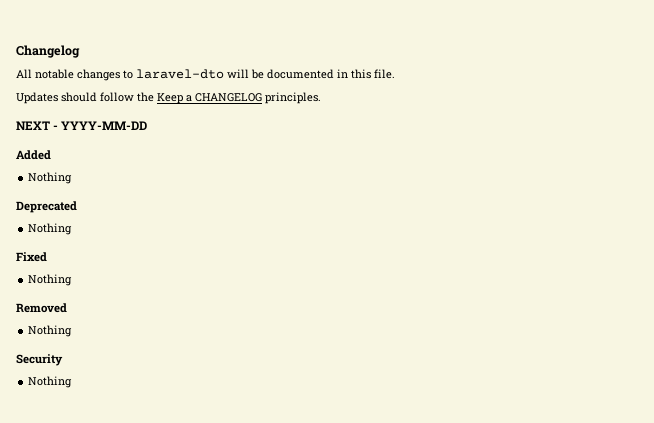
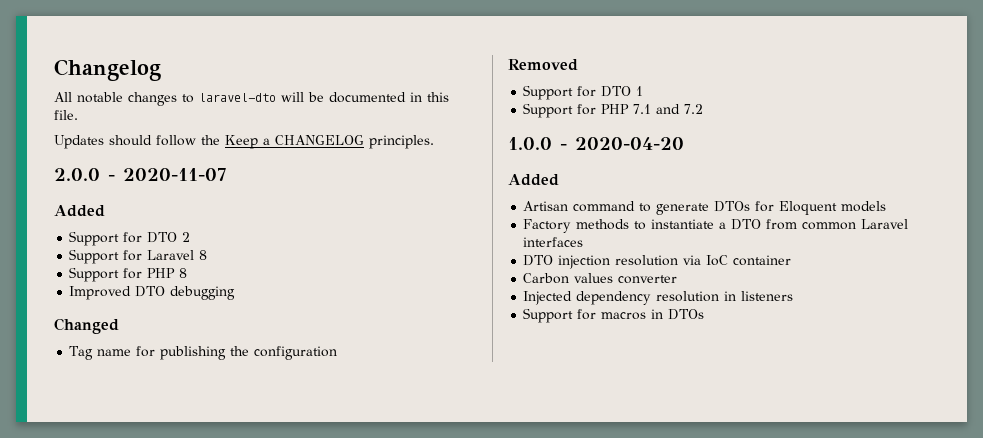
- NEXT - YYYY-MM-DD
+ 2.0.0 - 2020-11-07
  Added
- Nothing
- Deprecated
- Nothing
- Fixed
- Nothing
+ Support for DTO 2
+ Support for Laravel 8
+ Support for PHP 8
+ Improved DTO debugging
+ Changed
+ Tag name for publishing the configuration
  Removed
- Nothing
- Security
- Nothing
+ Support for DTO 1
+ Support for PHP 7.1 and 7.2
+ 1.0.0 - 2020-04-20
+ Added
+ Artisan command to generate DTOs for Eloquent models
+ Factory methods to instantiate a DTO from common Laravel interfaces
+ DTO injection resolution via IoC container
+ Carbon values converter
+ Injected dependency resolution in listeners
+ Support for macros in DTOs

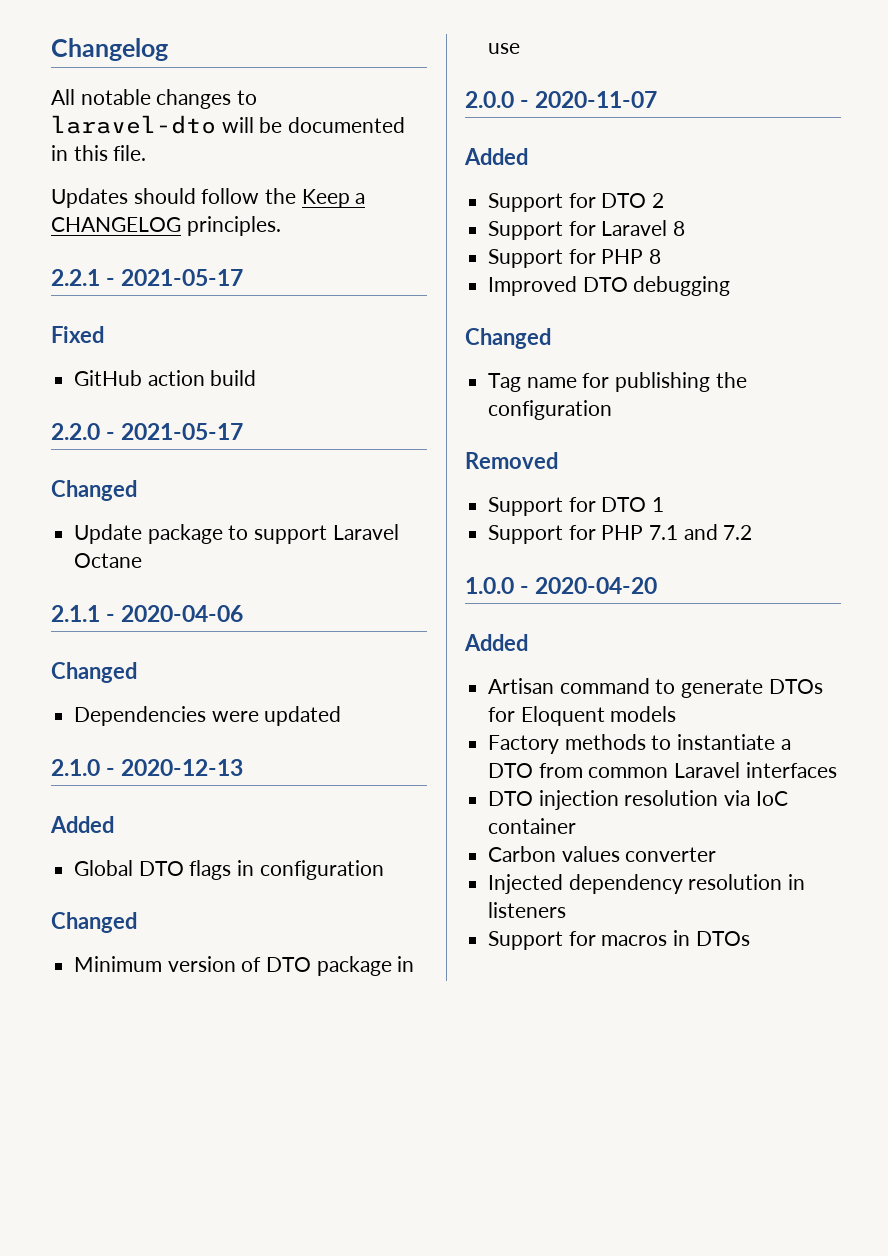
+ 2.2.1 - 2021-05-17
+ Fixed
+ GitHub action build
+ 2.2.0 - 2021-05-17
+ Changed
+ Update package to support Laravel Octane
+ 2.1.1 - 2020-04-06
+ Changed
+ Dependencies were updated
+ 2.1.0 - 2020-12-13
+ Added
+ Global DTO flags in configuration
+ Changed
+ Minimum version of DTO package in use

